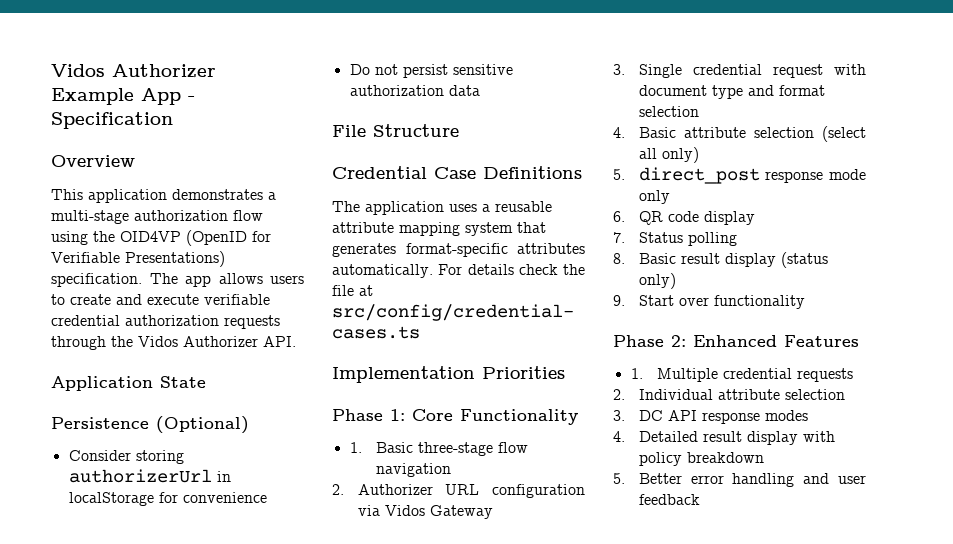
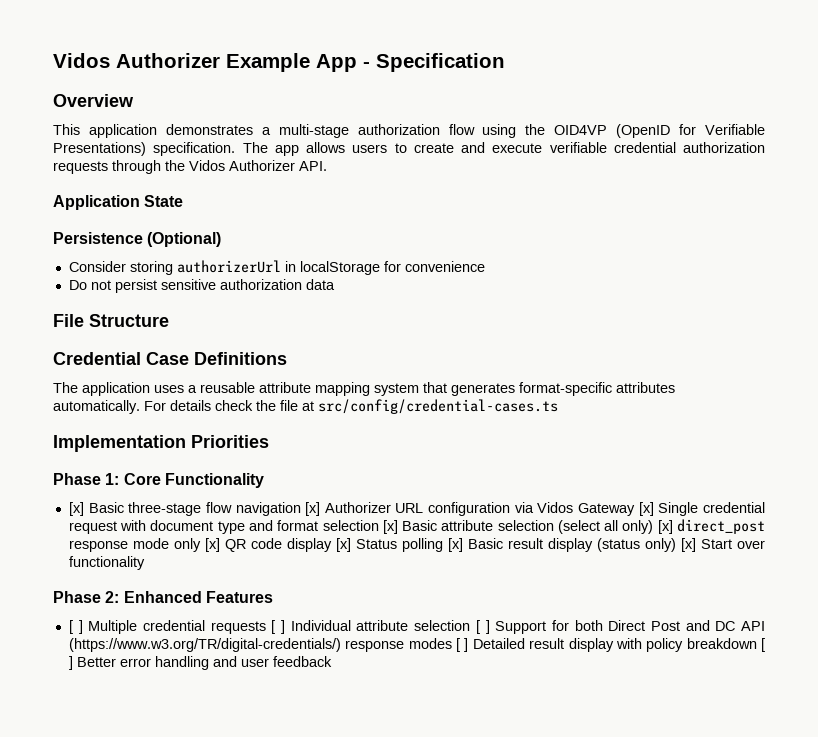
- 1. Basic three-stage flow navigation
- 2. Authorizer URL configuration via Vidos Gateway
- 3. Single credential request with document type and format selection
- 4. Basic attribute selection (select all only)
- 5. direct_post response mode only
- 6. QR code display
- 7. Status polling
- 8. Basic result display (status only)
- 9. Start over functionality
+ [x] Basic three-stage flow navigation [x] Authorizer URL configuration via Vidos Gateway [x] Single credential request with document type and format selection [x] Basic attribute selection (select all only) [x] direct_post response mode only [x] QR code display [x] Status polling [x] Basic result display (status only) [x] Start over functionality
- 1. Multiple credential requests
- 2. Individual attribute selection
- 3. DC API response modes
- 4. Detailed result display with policy breakdown
- 5. Better error handling and user feedback
+ [ ] Multiple credential requests [ ] Individual attribute selection [ ] Support for both Direct Post and DC API (https://www.w3.org/TR/digital-credentials/) response modes [ ] Detailed result display with policy breakdown [ ] Better error handling and user feedback

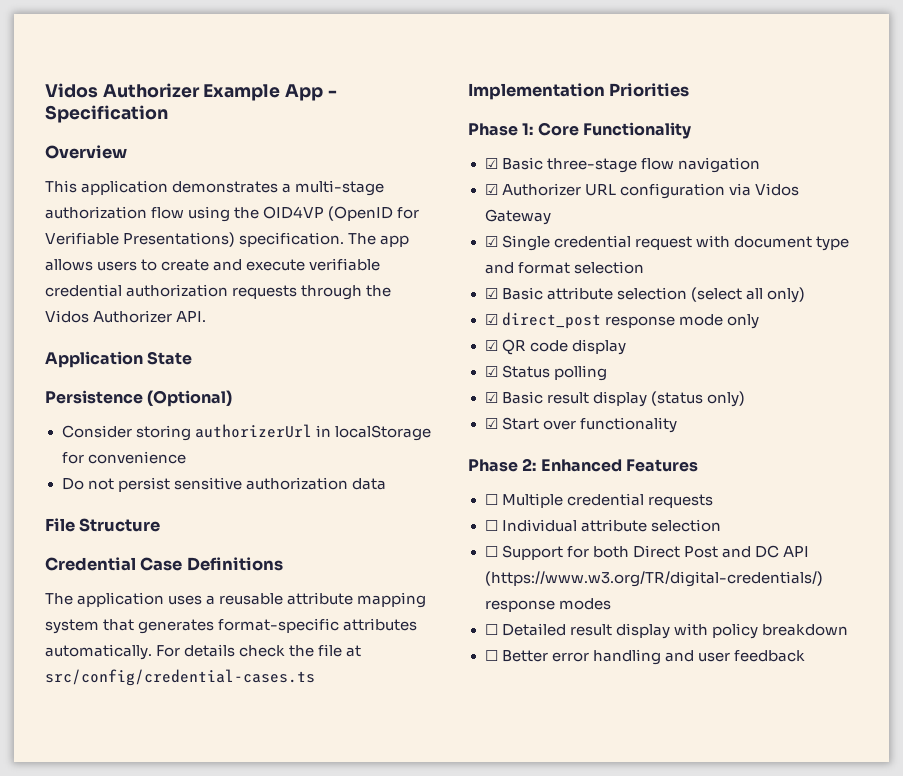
- [x] Basic three-stage flow navigation [x] Authorizer URL configuration via Vidos Gateway [x] Single credential request with document type and format selection [x] Basic attribute selection (select all only) [x] direct_post response mode only [x] QR code display [x] Status polling [x] Basic result display (status only) [x] Start over functionality
+ ☑ Basic three-stage flow navigation
+ ☑ Authorizer URL configuration via Vidos Gateway
+ ☑ Single credential request with document type and format selection
+ ☑ Basic attribute selection (select all only)
+ ☑ direct_post response mode only
+ ☑ QR code display
+ ☑ Status polling
+ ☑ Basic result display (status only)
+ ☑ Start over functionality
- [ ] Multiple credential requests [ ] Individual attribute selection [ ] Support for both Direct Post and DC API (https://www.w3.org/TR/digital-credentials/) response modes [ ] Detailed result display with policy breakdown [ ] Better error handling and user feedback
+ ☐ Multiple credential requests
+ ☐ Individual attribute selection
+ ☐ Support for both Direct Post and DC API (https://www.w3.org/TR/digital-credentials/) response modes
+ ☐ Detailed result display with policy breakdown
+ ☐ Better error handling and user feedback

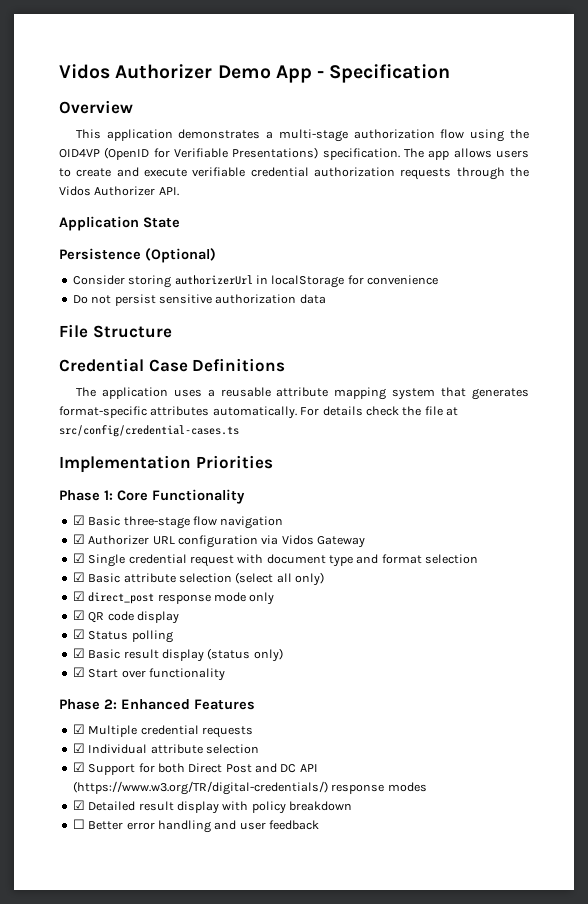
- Vidos Authorizer Example App - Specification
+ Vidos Authorizer Demo App - Specification
- ☐ Multiple credential requests
+ ☑ Multiple credential requests
- ☐ Individual attribute selection
+ ☑ Individual attribute selection
- ☐ Support for both Direct Post and DC API (https://www.w3.org/TR/digital-credentials/) response modes
+ ☑ Support for both Direct Post and DC API (https://www.w3.org/TR/digital-credentials/) response modes
- ☐ Detailed result display with policy breakdown
+ ☑ Detailed result display with policy breakdown

